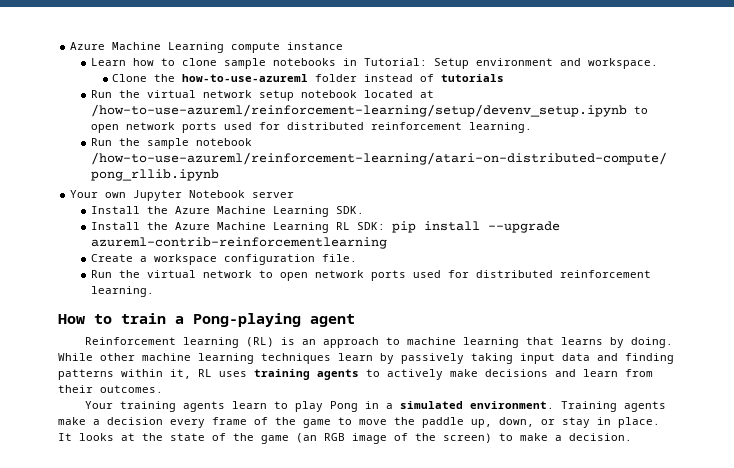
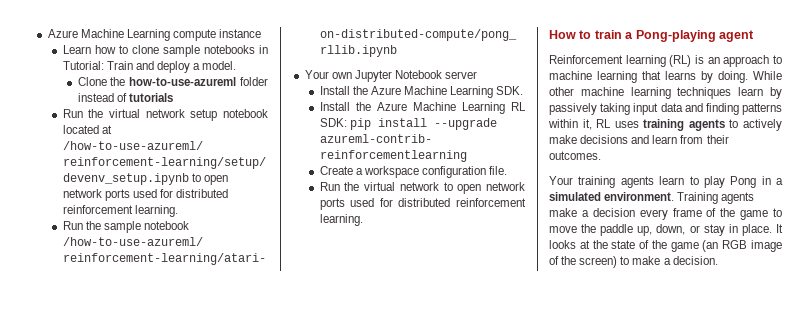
- Learn how to clone sample notebooks in Tutorial: Setup environment and workspace.
+ Learn how to clone sample notebooks in Tutorial: Train and deploy a model.

